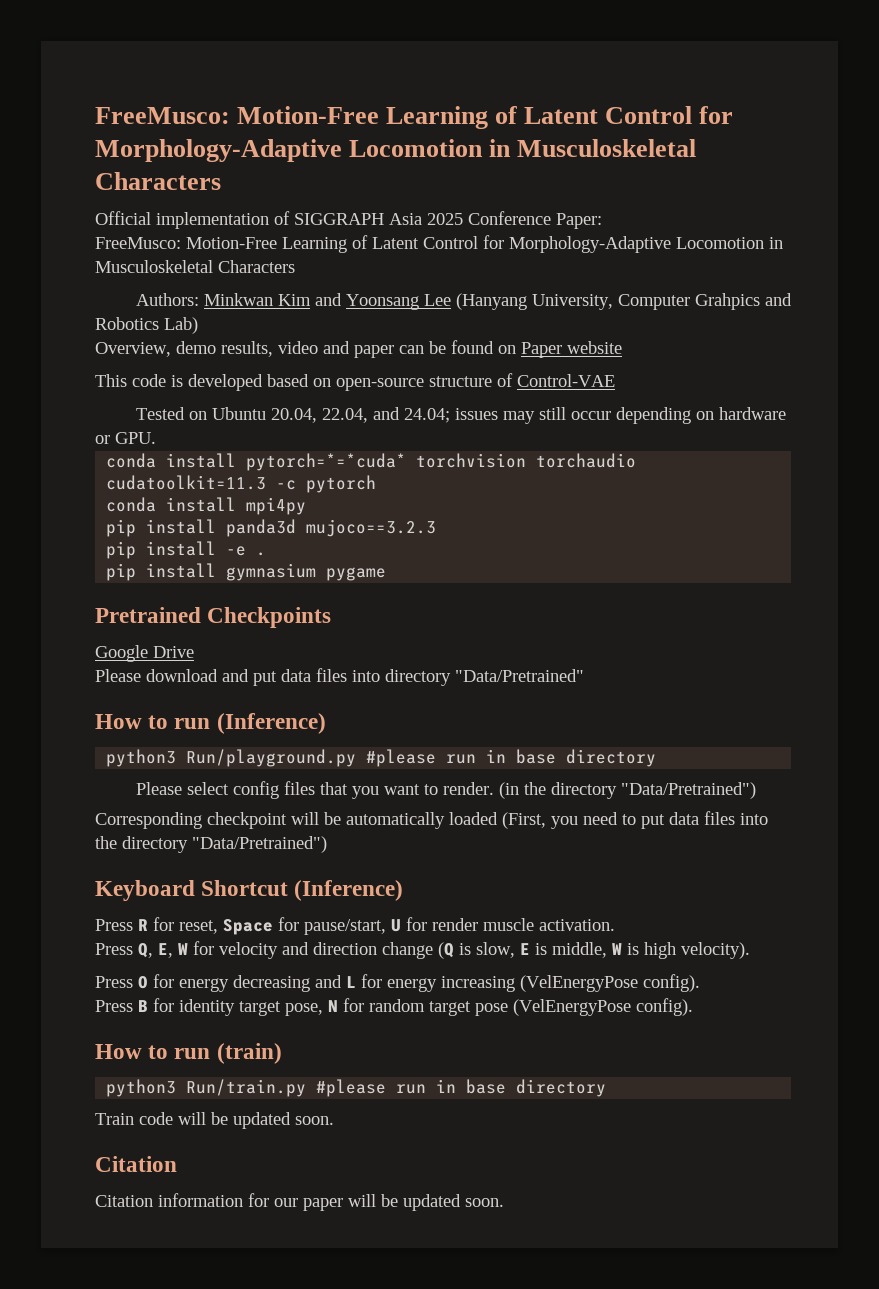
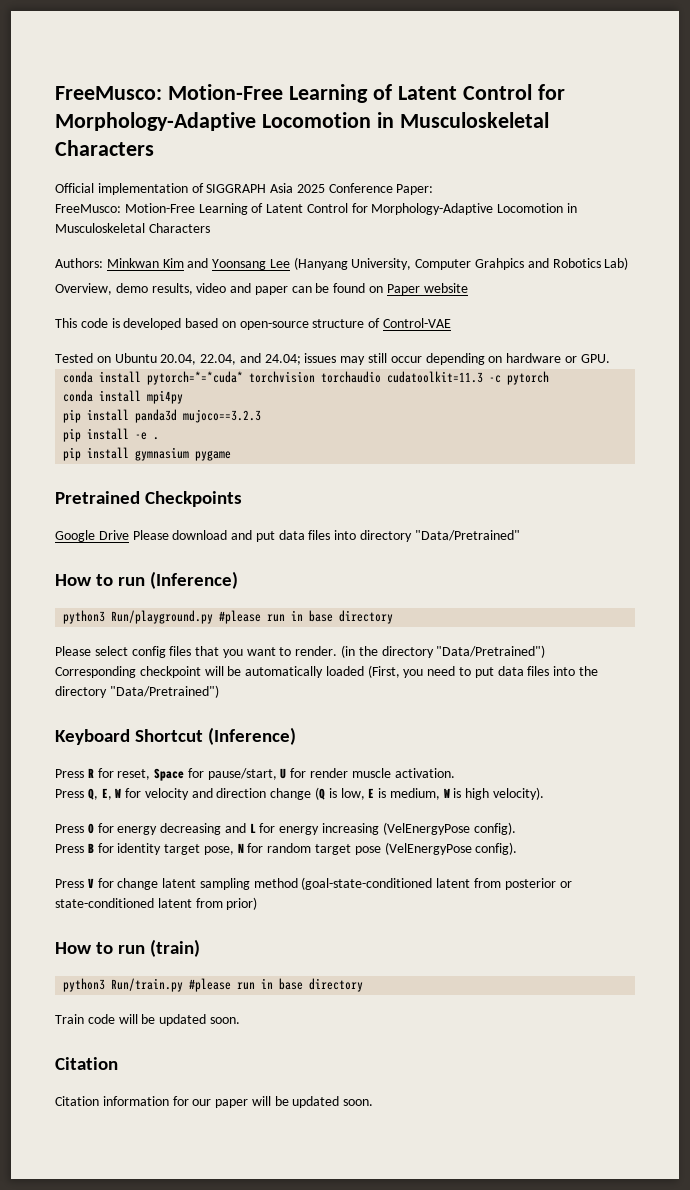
- Google Drive
- Please download and put data files into directory "Data/Pretrained"
+ Google Drive Please download and put data files into directory "Data/Pretrained"
- Press Q, E, W for velocity and direction change (Q is slow, E is middle, W is high velocity).
+ Press Q, E, W for velocity and direction change (Q is low, E is medium, W is high velocity).
+ Press V for change latent sampling method (goal-state-conditioned latent from posterior or state-conditioned latent from prior)

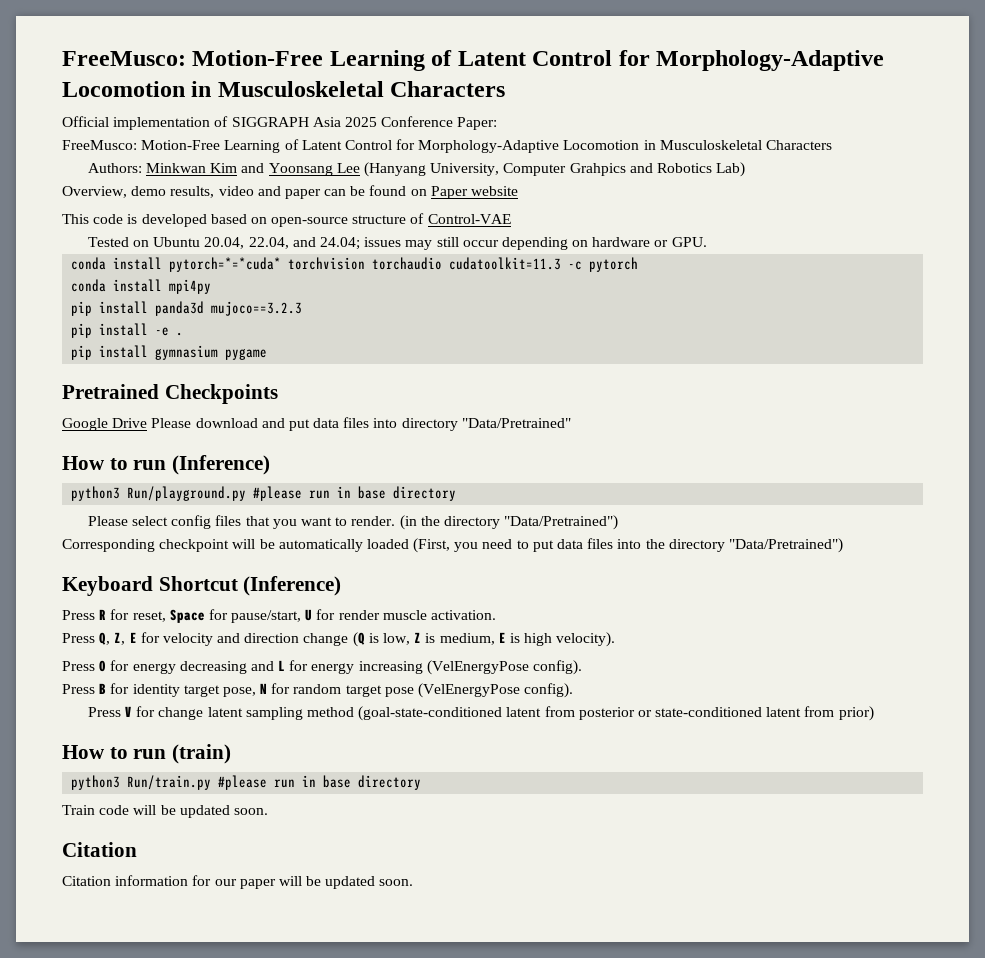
- Press Q, E, W for velocity and direction change (Q is low, E is medium, W is high velocity).
+ Press Q, Z, E for velocity and direction change (Q is low, Z is medium, E is high velocity).

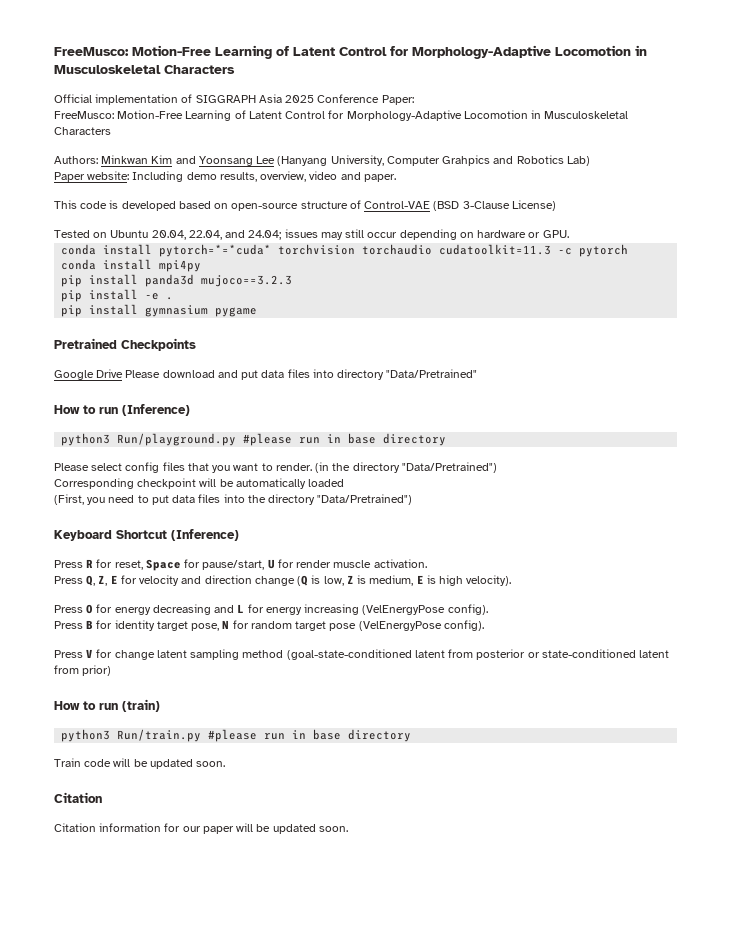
- Overview, demo results, video and paper can be found on Paper website
+ Paper website: Including demo results, overview, video and paper.
- This code is developed based on open-source structure of Control-VAE
+ This code is developed based on open-source structure of Control-VAE (BSD 3-Clause License)
- Corresponding checkpoint will be automatically loaded (First, you need to put data files into the directory "Data/Pretrained")
+ Corresponding checkpoint will be automatically loaded
+ (First, you need to put data files into the directory "Data/Pretrained")

